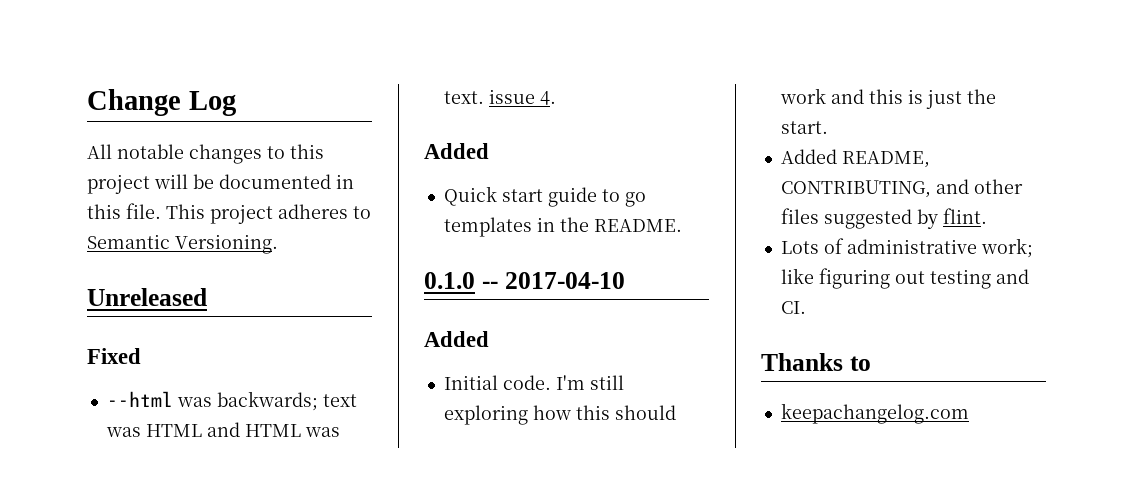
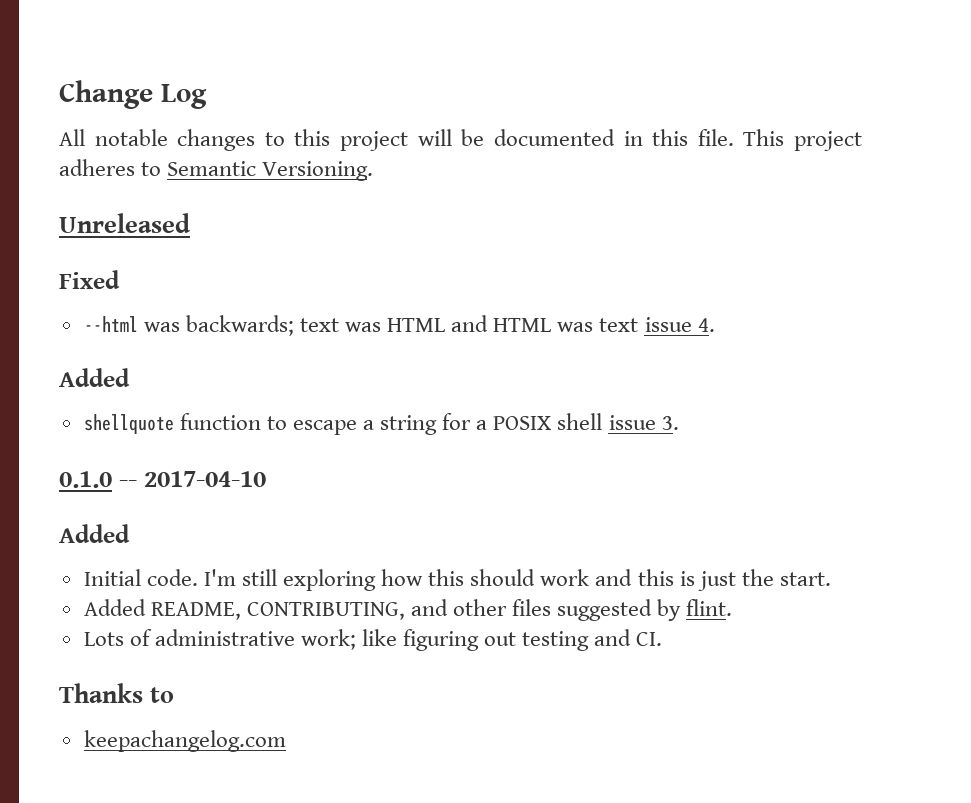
- --html was backwards; text was HTML and HTML was text. issue 4.
+ --html was backwards; text was HTML and HTML was text issue 4.
- Quick start guide to go templates in the README.
+ shellquote function to escape a string for a POSIX shell issue 3.

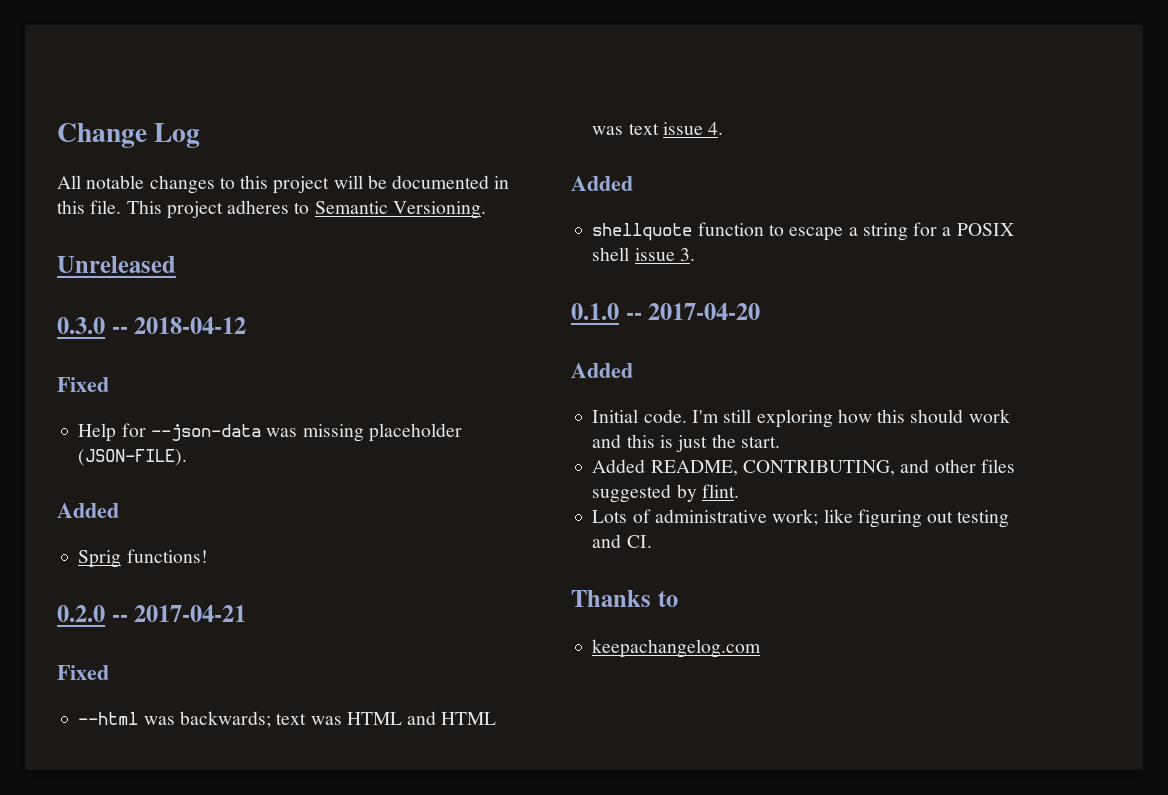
+ 0.3.0 -- 2018-04-12
+ Fixed
+ Help for --json-data was missing placeholder (JSON-FILE).
+ Added
+ Sprig functions!
+ 0.2.0 -- 2017-04-21
- 0.1.0 -- 2017-04-10
+ 0.1.0 -- 2017-04-20

